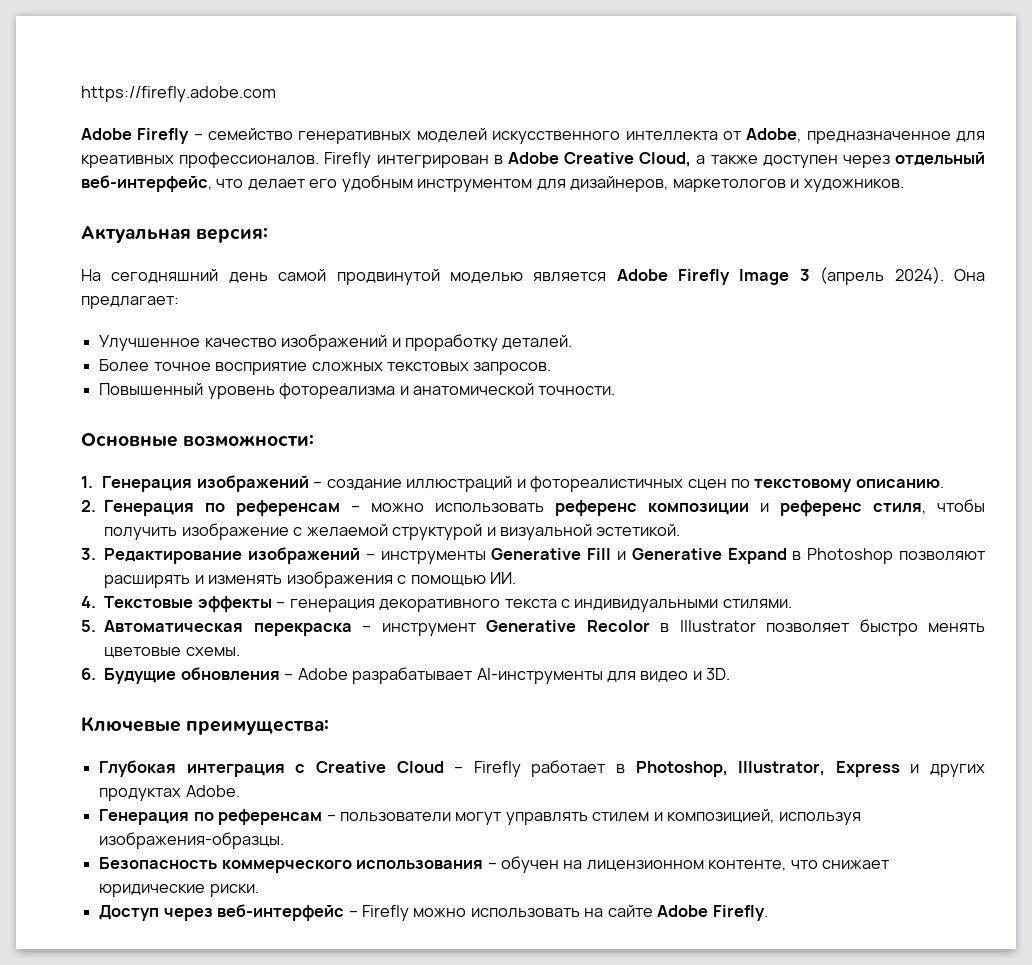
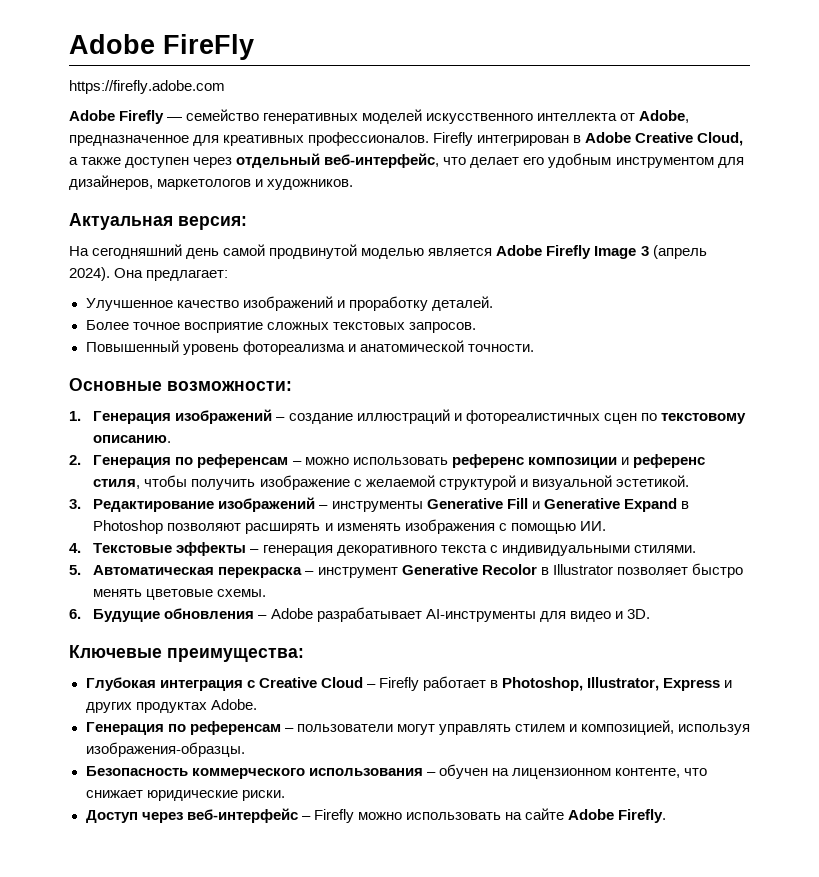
+ Adobe FireFly
- Adobe Firefly – семейство генеративных моделей искусственного интеллекта от Adobe, предназначенное для креативных профессионалов.
+ Adobe Firefly — семейство генеративных моделей искусственного интеллекта от Adobe, предназначенное для креативных профессионалов.

